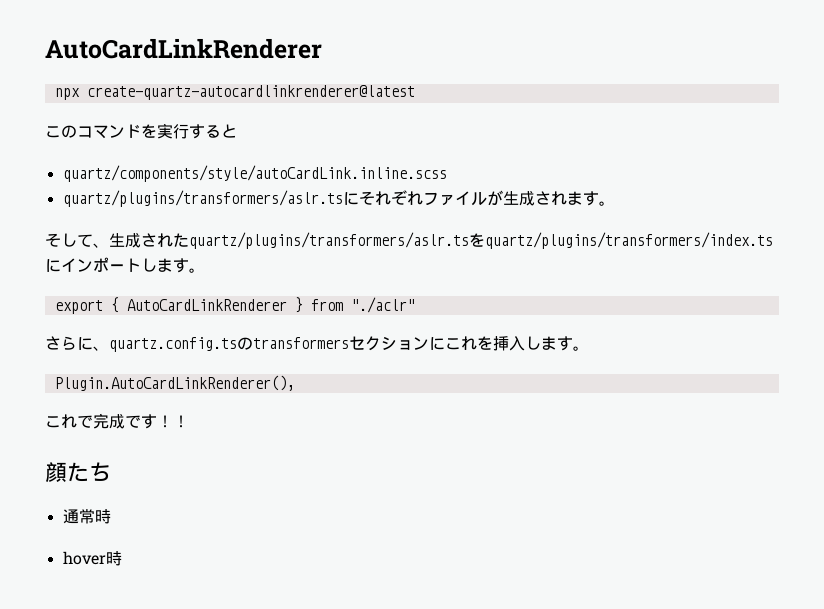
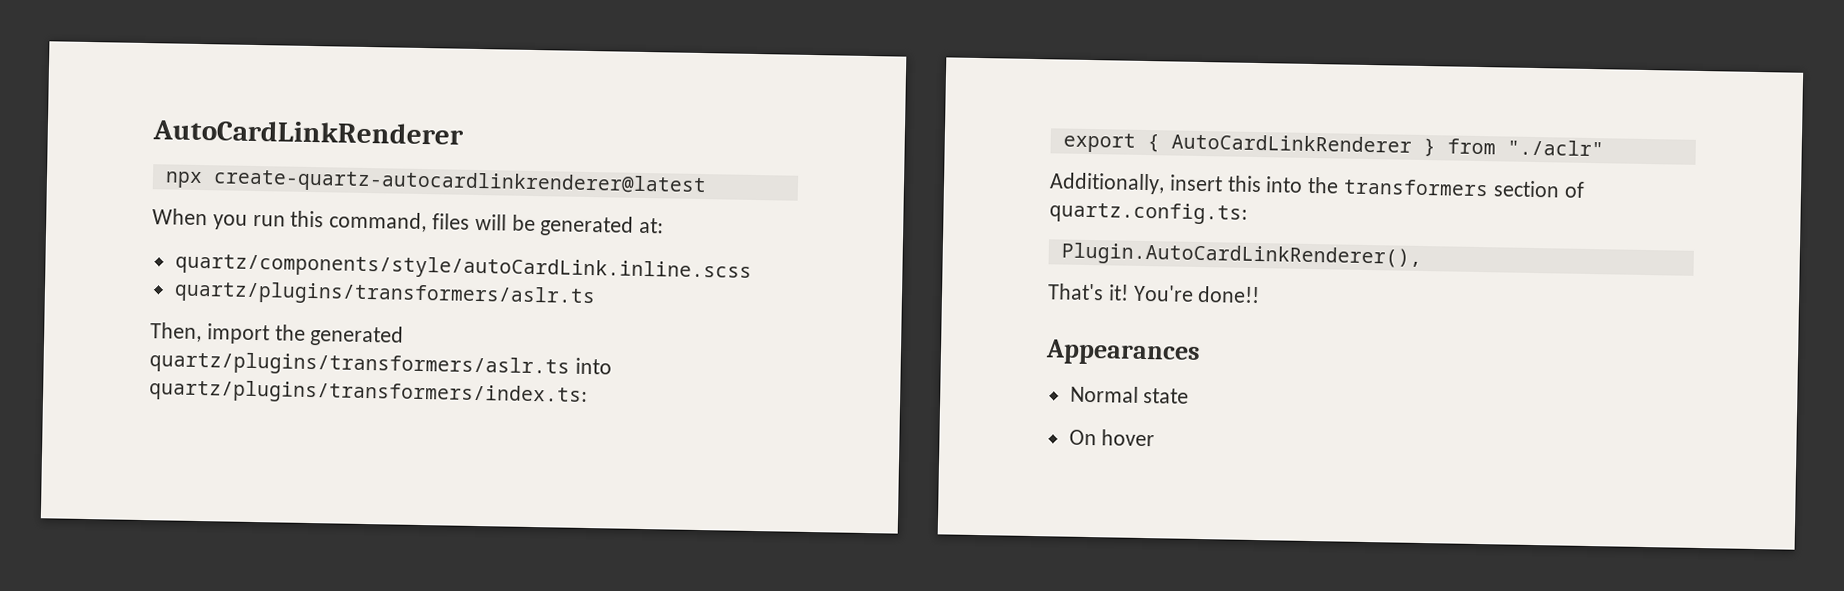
- このコマンドを実行すると
+ When you run this command, files will be generated at:
  quartz/components/style/autoCardLink.inline.scss
- quartz/plugins/transformers/aslr.tsにそれぞれファイルが生成されます。
- そして、生成されたquartz/plugins/transformers/aslr.tsをquartz/plugins/transformers/index.tsにインポートします。
+ quartz/plugins/transformers/aslr.ts
+ Then, import the generated quartz/plugins/transformers/aslr.ts into quartz/plugins/transformers/index.ts:
- さらに、quartz.config.tsのtransformersセクションにこれを挿入します。
+ Additionally, insert this into the transformers section of quartz.config.ts:
  Plugin.AutoCardLinkRenderer(),
- これで完成です！！
- 顔たち
- 通常時
- hover時
+ That's it! You're done!!
+ Appearances
+ Normal state
+ On hover

